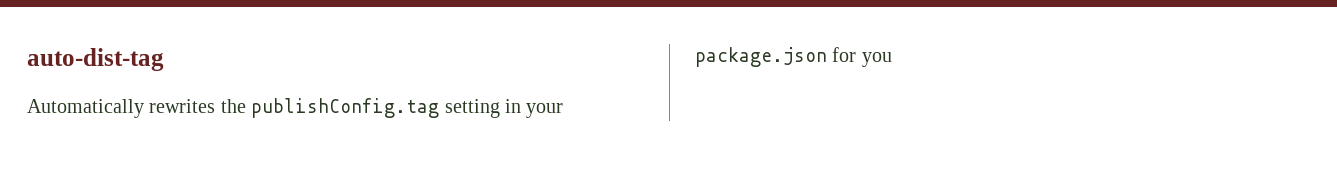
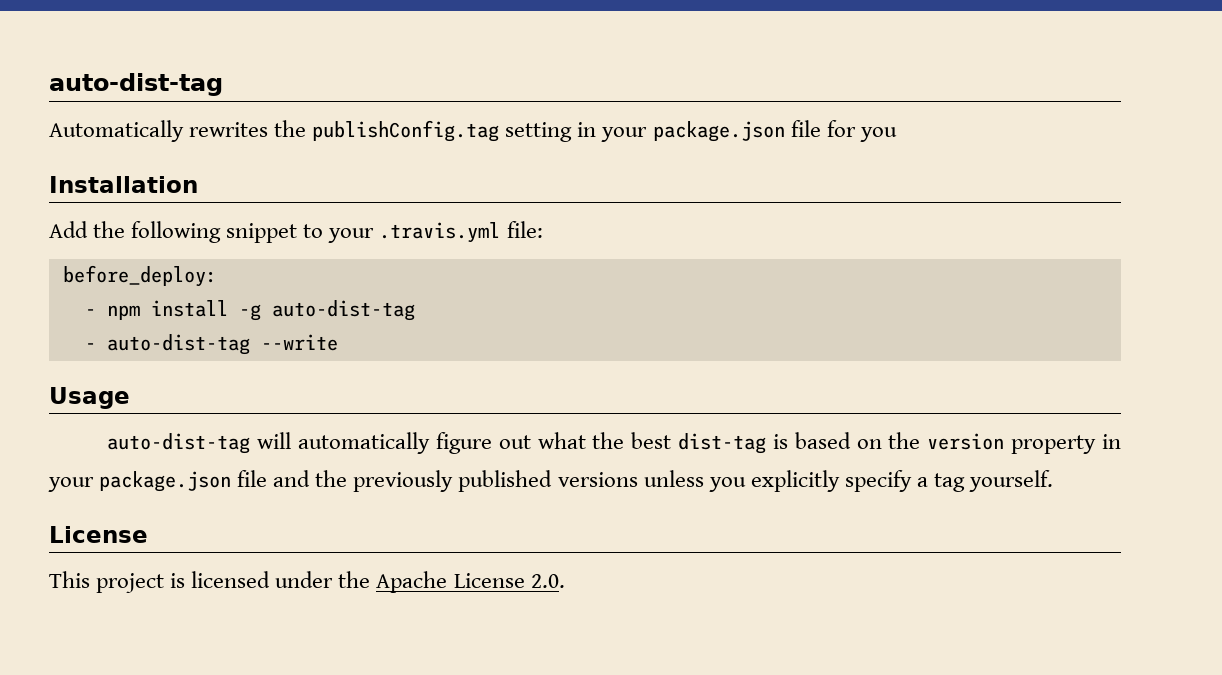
- Automatically rewrites the publishConfig.tag setting in your package.json for you
+ Automatically rewrites the publishConfig.tag setting in your package.json file for you
+ Installation
+ Add the following snippet to your .travis.yml file:
+ before_deploy:
+ - npm install -g auto-dist-tag
+ - auto-dist-tag --write
+ Usage
+ auto-dist-tag will automatically figure out what the best dist-tag is based on the version property in your package.json file and the previously published versions unless you explicitly specify a tag yourself.
+ License
+ This project is licensed under the Apache License 2.0.

